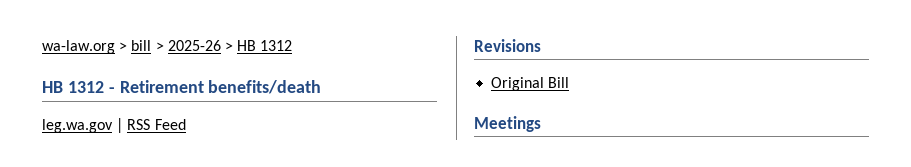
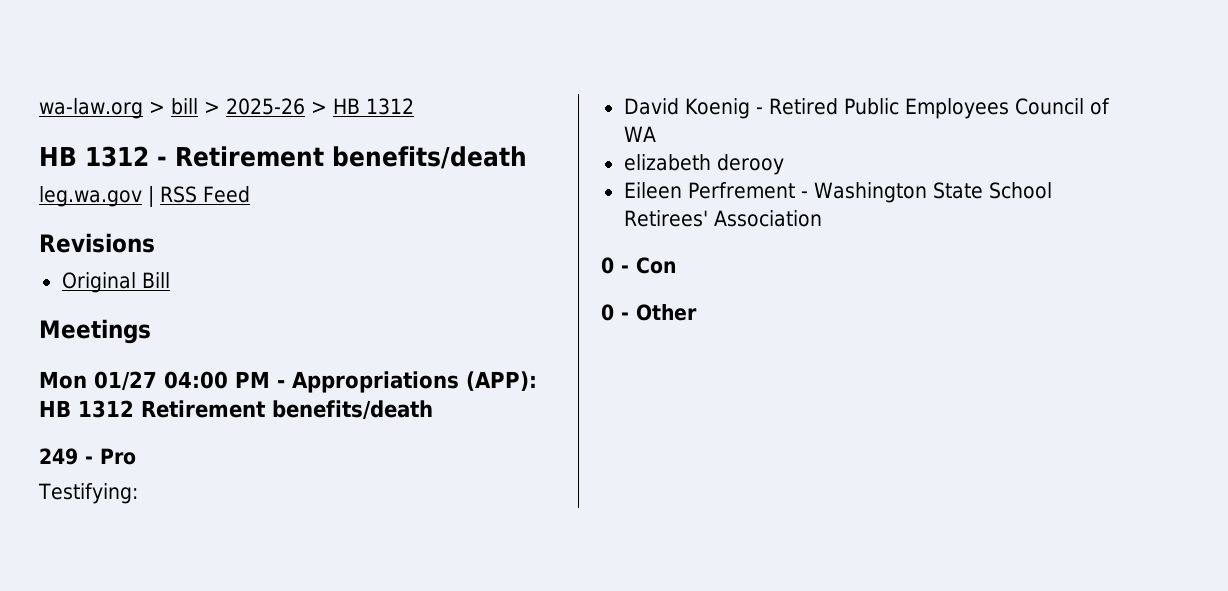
+ Mon 01/27 04:00 PM - Appropriations (APP): HB 1312 Retirement benefits/death
+ 249 - Pro
+ Testifying:
+ David Koenig - Retired Public Employees Council of WA
+ elizabeth derooy
+ Eileen Perfrement - Washington State School Retirees' Association
+ 0 - Con
+ 0 - Other

